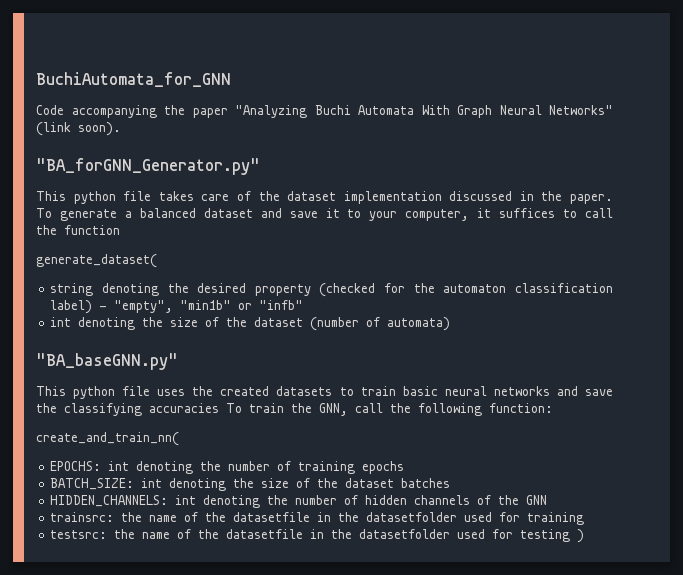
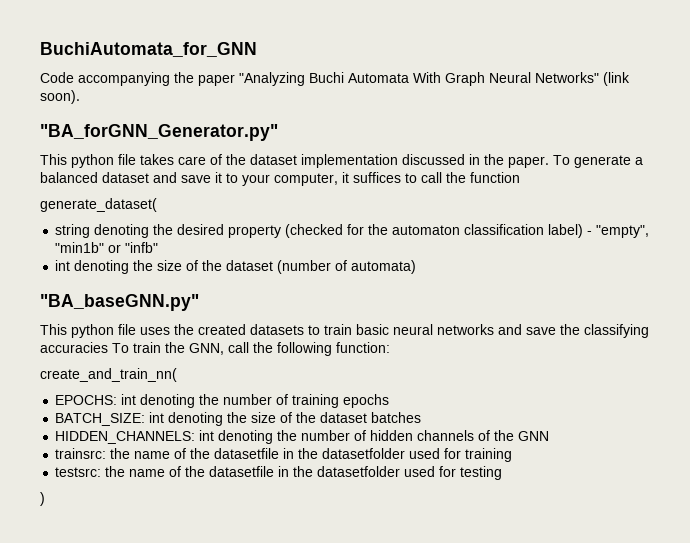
- testsrc: the name of the datasetfile in the datasetfolder used for testing )
+ testsrc: the name of the datasetfile in the datasetfolder used for testing
+ )

